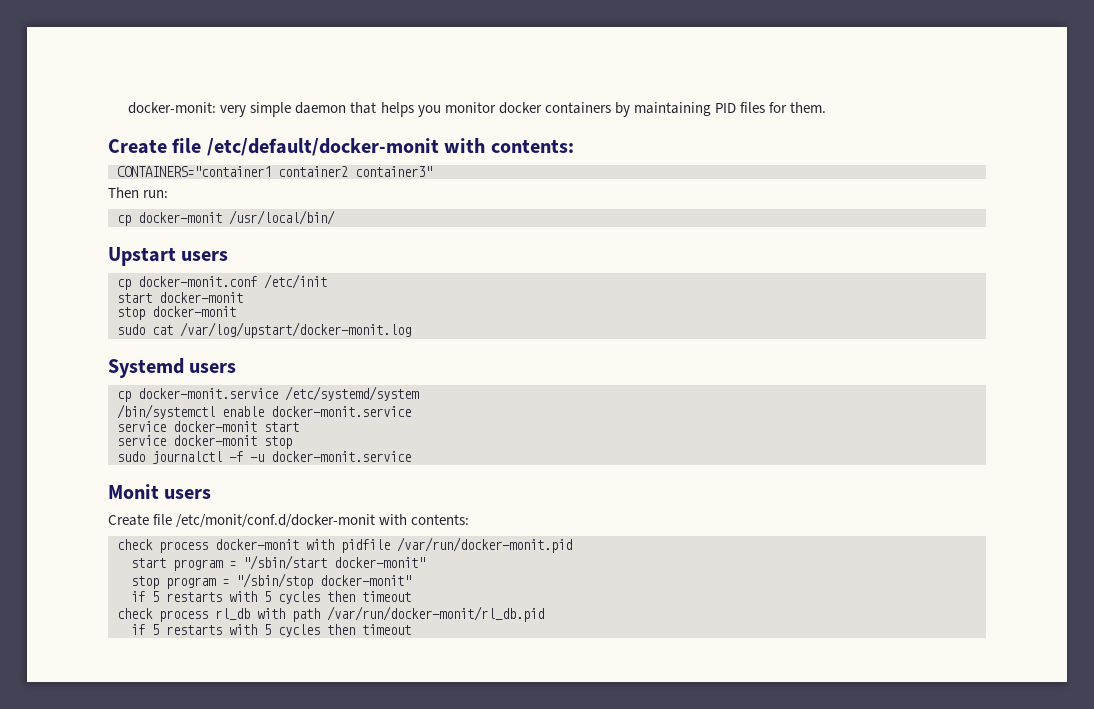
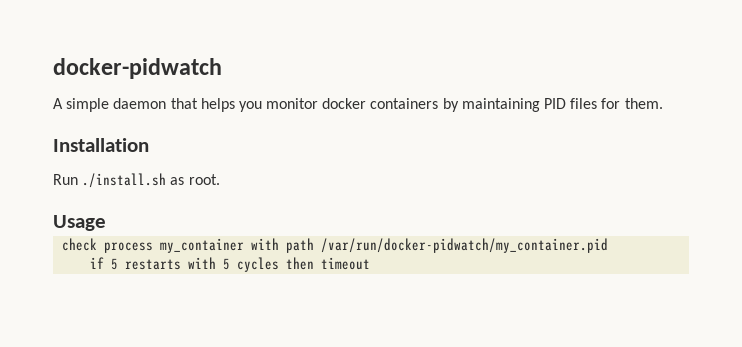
- docker-monit: very simple daemon that helps you monitor docker containers by maintaining PID files for them.
+ docker-pidwatch
+ A simple daemon that helps you monitor docker containers by maintaining PID files for them.
- Create file /etc/default/docker-monit with contents:
- CONTAINERS="container1 container2 container3"
- Then run:
- cp docker-monit /usr/local/bin/
- Upstart users
- cp docker-monit.conf /etc/init
- start docker-monit
- stop docker-monit
- sudo cat /var/log/upstart/docker-monit.log
- Systemd users
- cp docker-monit.service /etc/systemd/system
- /bin/systemctl enable docker-monit.service
- service docker-monit start
- service docker-monit stop
- sudo journalctl -f -u docker-monit.service
- Monit users
- Create file /etc/monit/conf.d/docker-monit with contents:
- check process docker-monit with pidfile /var/run/docker-monit.pid
- start program = "/sbin/start docker-monit"
- stop program = "/sbin/stop docker-monit"
- if 5 restarts with 5 cycles then timeout
- check process rl_db with path /var/run/docker-monit/rl_db.pid
+ Installation
+ Run ./install.sh as root.
+ Usage
+ check process my_container with path /var/run/docker-pidwatch/my_container.pid

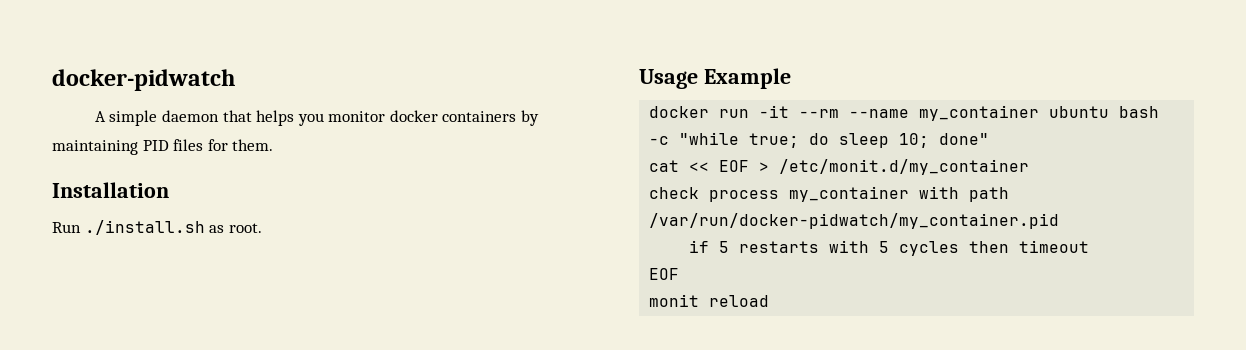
- Usage
+ Usage Example
+ docker run -it --rm --name my_container ubuntu bash -c "while true; do sleep 10; done"
+ cat << EOF > /etc/monit.d/my_container
  if 5 restarts with 5 cycles then timeout
+ EOF
+ monit reload

